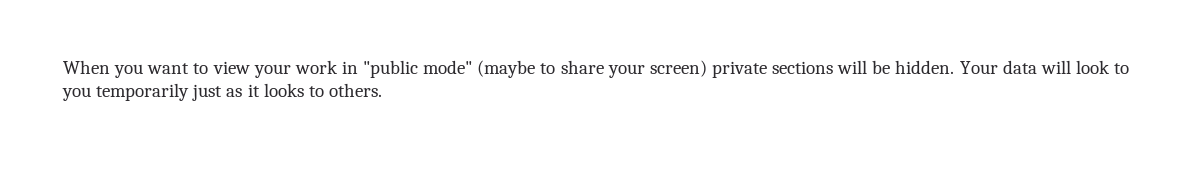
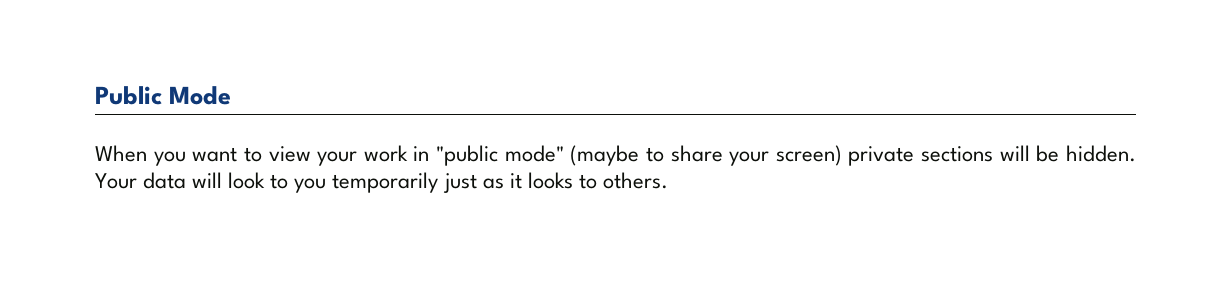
+ Public Mode

